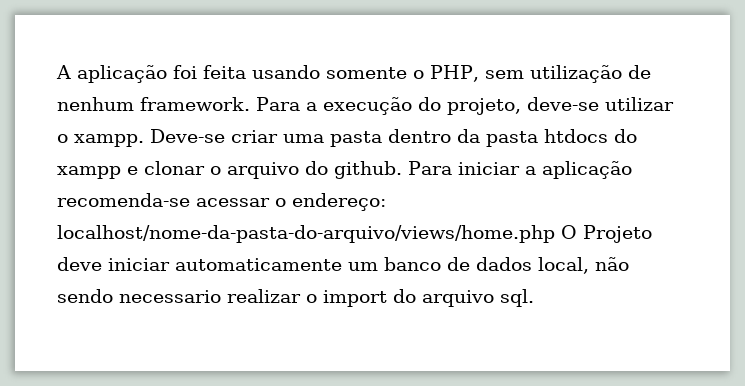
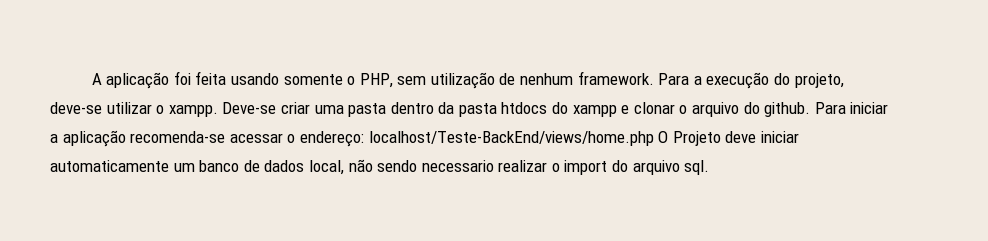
- Para iniciar a aplicação recomenda-se acessar o endereço: localhost/nome-da-pasta-do-arquivo/views/home.php O Projeto deve iniciar automaticamente um banco de dados local, não sendo necessario realizar o import do arquivo sql.
+ Para iniciar a aplicação recomenda-se acessar o endereço: localhost/Teste-BackEnd/views/home.php O Projeto deve iniciar automaticamente um banco de dados local, não sendo necessario realizar o import do arquivo sql.

